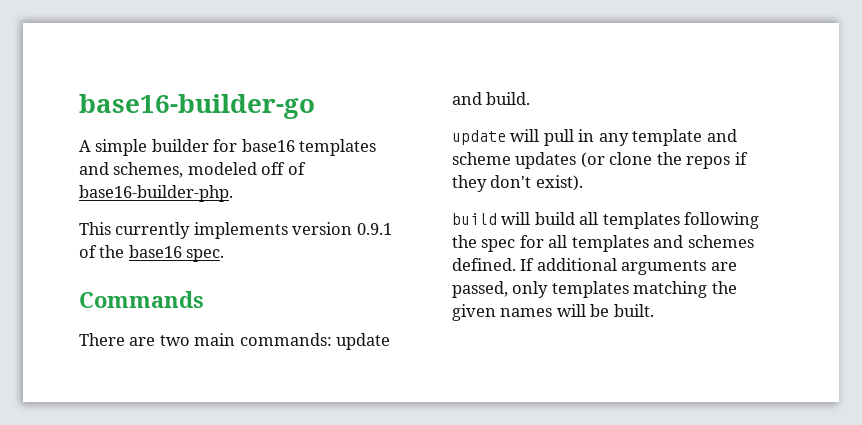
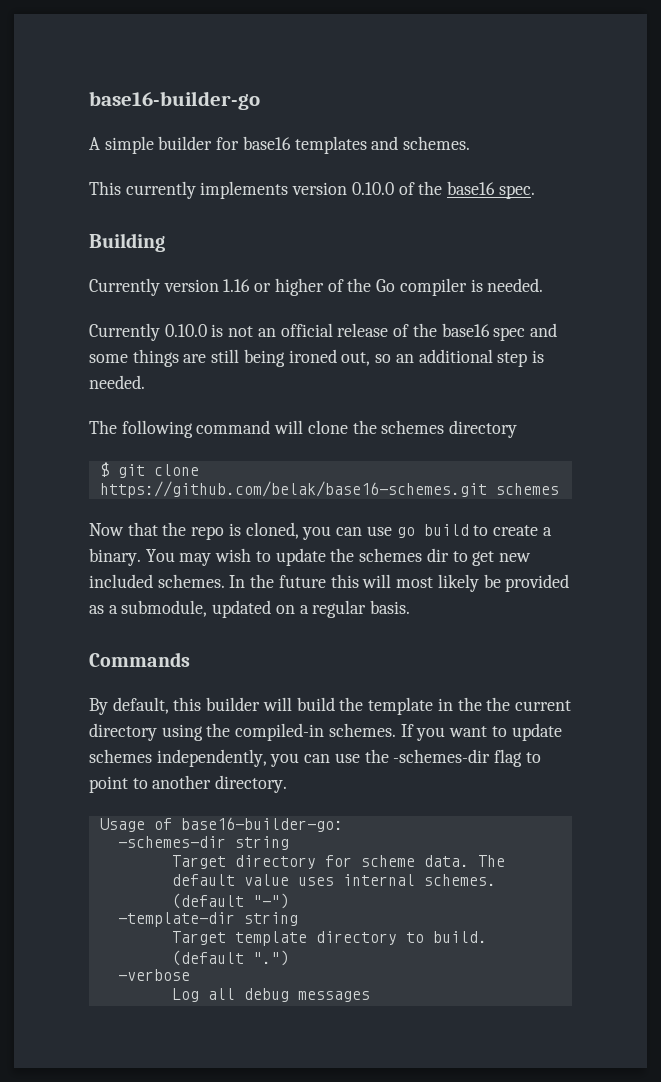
- A simple builder for base16 templates and schemes, modeled off of base16-builder-php.
+ A simple builder for base16 templates and schemes.
- This currently implements version 0.9.1 of the base16 spec.
+ This currently implements version 0.10.0 of the base16 spec.
+ Building
+ Currently version 1.16 or higher of the Go compiler is needed.
+ Currently 0.10.0 is not an official release of the base16 spec and some things are still being ironed out, so an additional step is needed.
+ The following command will clone the schemes directory
+ $ git clone https://github.com/belak/base16-schemes.git schemes
+ Now that the repo is cloned, you can use go build to create a binary. You may wish to update the schemes dir to get new included schemes. In the future this will most likely be provided as a submodule, updated on a regular basis.
  Commands
- There are two main commands: update and build.
- update will pull in any template and scheme updates (or clone the repos if they don't exist).
- build will build all templates following the spec for all templates and schemes defined. If additional arguments are passed, only templates matching the given names will be built.
+ By default, this builder will build the template in the the current directory using the compiled-in schemes. If you want to update schemes independently, you can use the -schemes-dir flag to point to another directory.
+ Usage of base16-builder-go:
+ -schemes-dir string
+ Target directory for scheme data. The default value uses internal schemes. (default "-")
+ -template-dir string
+ Target template directory to build. (default ".")
+ -verbose
+ Log all debug messages

